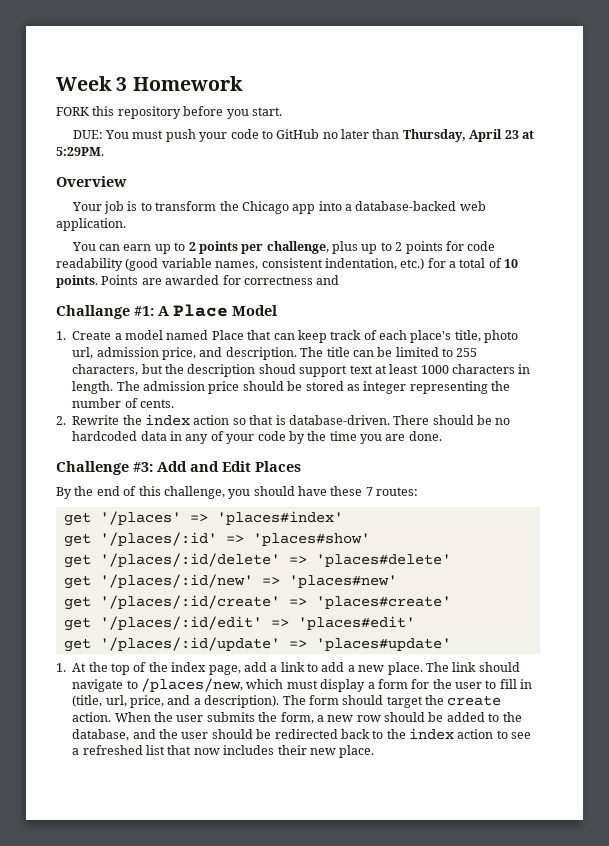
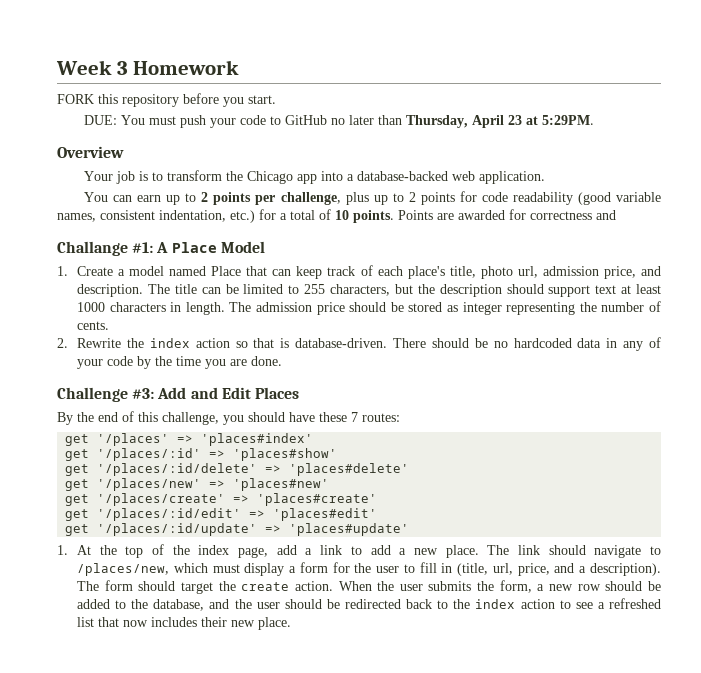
- The title can be limited to 255 characters, but the description shoud support text at least 1000 characters in length.
+ The title can be limited to 255 characters, but the description should support text at least 1000 characters in length.
- get '/places/:id/new' => 'places#new'
+ get '/places/new' => 'places#new'
- get '/places/:id/create' => 'places#create'
+ get '/places/create' => 'places#create'

